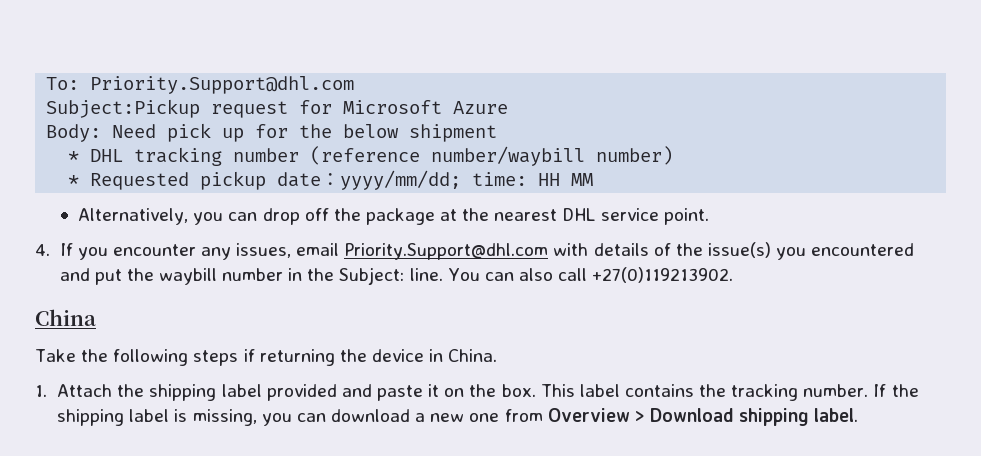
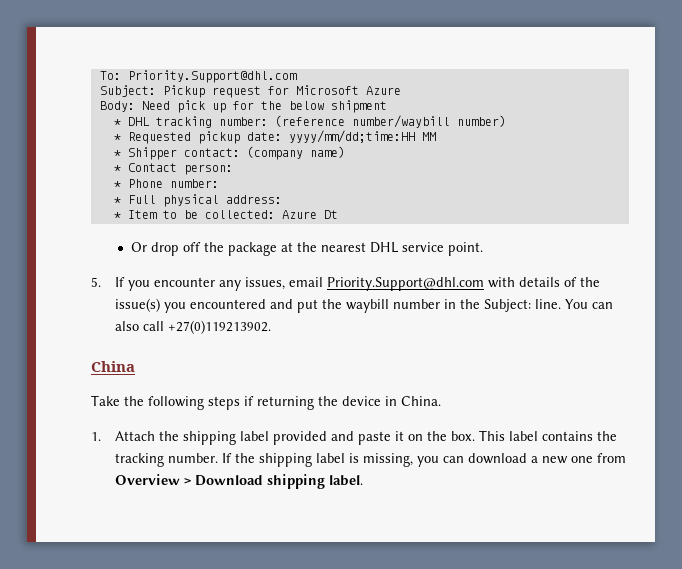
- Subject:Pickup request for Microsoft Azure
+ Subject: Pickup request for Microsoft Azure
- * DHL tracking number (reference number/waybill number)
+ * DHL tracking number: (reference number/waybill number)
- * Requested pickup date：yyyy/mm/dd; time: HH MM
- Alternatively, you can drop off the package at the nearest DHL service point.
+ * Requested pickup date: yyyy/mm/dd;time:HH MM
+ * Shipper contact: (company name)
+ * Contact person:
+ * Phone number:
+ * Full physical address:
+ * Item to be collected: Azure Dt
+ Or drop off the package at the nearest DHL service point.
- 4. If you encounter any issues, email Priority.Support@dhl.com with details of the issue(s) you encountered and put the waybill number in the Subject: line.
+ 5. If you encounter any issues, email Priority.Support@dhl.com with details of the issue(s) you encountered and put the waybill number in the Subject: line.

